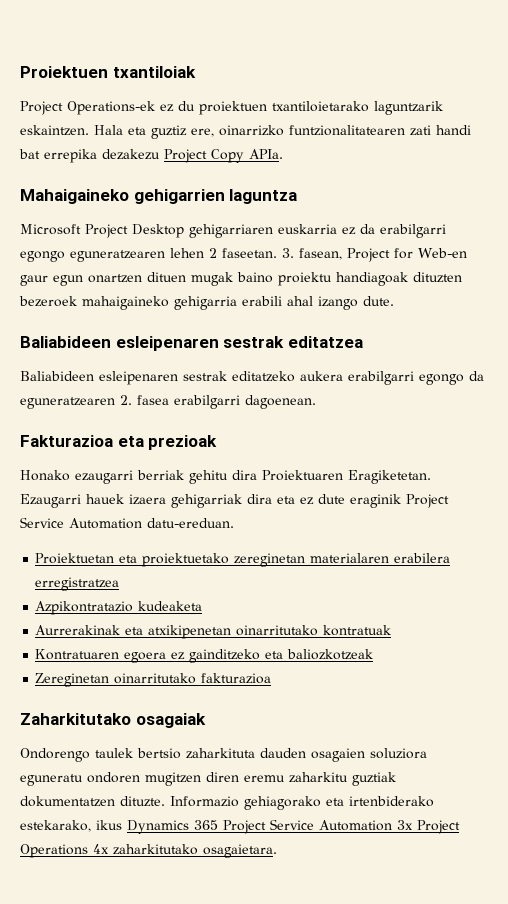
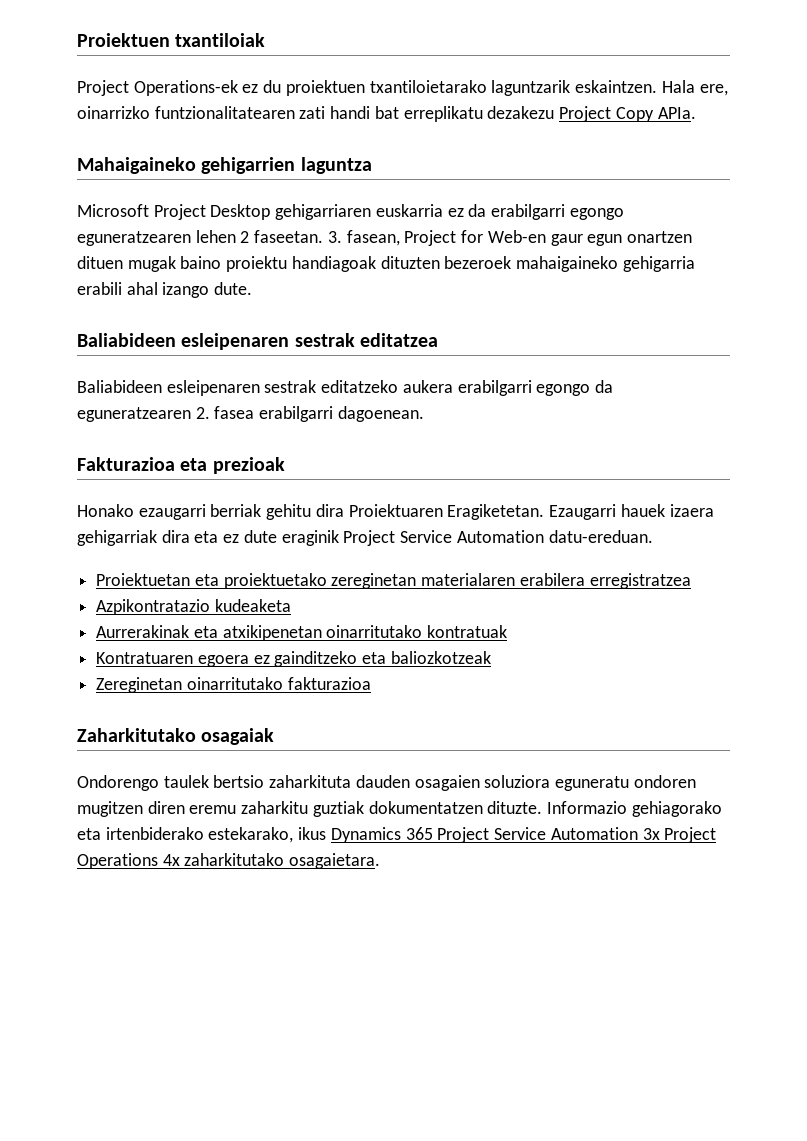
- Hala eta guztiz ere, oinarrizko funtzionalitatearen zati handi bat errepika dezakezu Project Copy APIa.
+ Hala ere, oinarrizko funtzionalitatearen zati handi bat erreplikatu dezakezu Project Copy APIa.

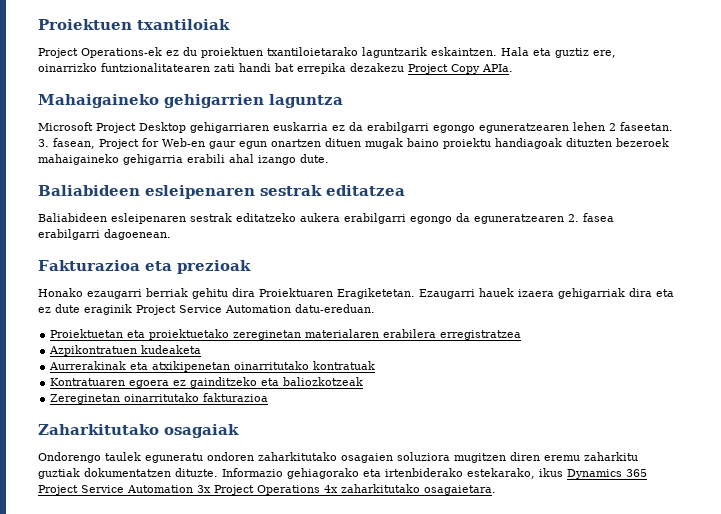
- Hala ere, oinarrizko funtzionalitatearen zati handi bat erreplikatu dezakezu Project Copy APIa.
+ Hala eta guztiz ere, oinarrizko funtzionalitatearen zati handi bat errepika dezakezu Project Copy APIa.
- Azpikontratazio kudeaketa
+ Azpikontratuen kudeaketa
- Ondorengo taulek bertsio zaharkituta dauden osagaien soluziora eguneratu ondoren mugitzen diren eremu zaharkitu guztiak dokumentatzen dituzte.
+ Ondorengo taulek eguneratu ondoren zaharkitutako osagaien soluziora mugitzen diren eremu zaharkitu guztiak dokumentatzen dituzte.

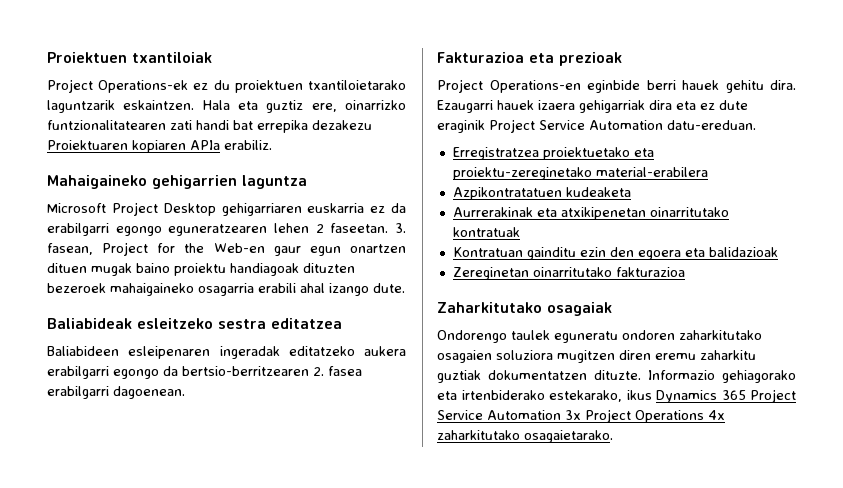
- Hala eta guztiz ere, oinarrizko funtzionalitatearen zati handi bat errepika dezakezu Project Copy APIa.
+ Hala eta guztiz ere, oinarrizko funtzionalitatearen zati handi bat errepika dezakezu Proiektuaren kopiaren APIa erabiliz.
- 3. fasean, Project for Web-en gaur egun onartzen dituen mugak baino proiektu handiagoak dituzten bezeroek mahaigaineko gehigarria erabili ahal izango dute.
+ 3. fasean, Project for the Web-en gaur egun onartzen dituen mugak baino proiektu handiagoak dituzten bezeroek mahaigaineko osagarria erabili ahal izango dute.
- Baliabideen esleipenaren sestrak editatzea
+ Baliabideak esleitzeko sestra editatzea
- Baliabideen esleipenaren sestrak editatzeko aukera erabilgarri egongo da eguneratzearen 2. fasea erabilgarri dagoenean.
+ Baliabideen esleipenaren ingeradak editatzeko aukera erabilgarri egongo da bertsio-berritzearen 2. fasea erabilgarri dagoenean.
- Honako ezaugarri berriak gehitu dira Proiektuaren Eragiketetan.
+ Project Operations-en eginbide berri hauek gehitu dira.
- Proiektuetan eta proiektuetako zereginetan materialaren erabilera erregistratzea
- Azpikontratuen kudeaketa
+ Erregistratzea proiektuetako eta proiektu-zereginetako material-erabilera
+ Azpikontratatuen kudeaketa
- Kontratuaren egoera ez gainditzeko eta baliozkotzeak
+ Kontratuan gainditu ezin den egoera eta balidazioak
- Informazio gehiagorako eta irtenbiderako estekarako, ikus Dynamics 365 Project Service Automation 3x Project Operations 4x zaharkitutako osagaietara.
+ Informazio gehiagorako eta irtenbiderako estekarako, ikus Dynamics 365 Project Service Automation 3x Project Operations 4x zaharkitutako osagaietarako.

